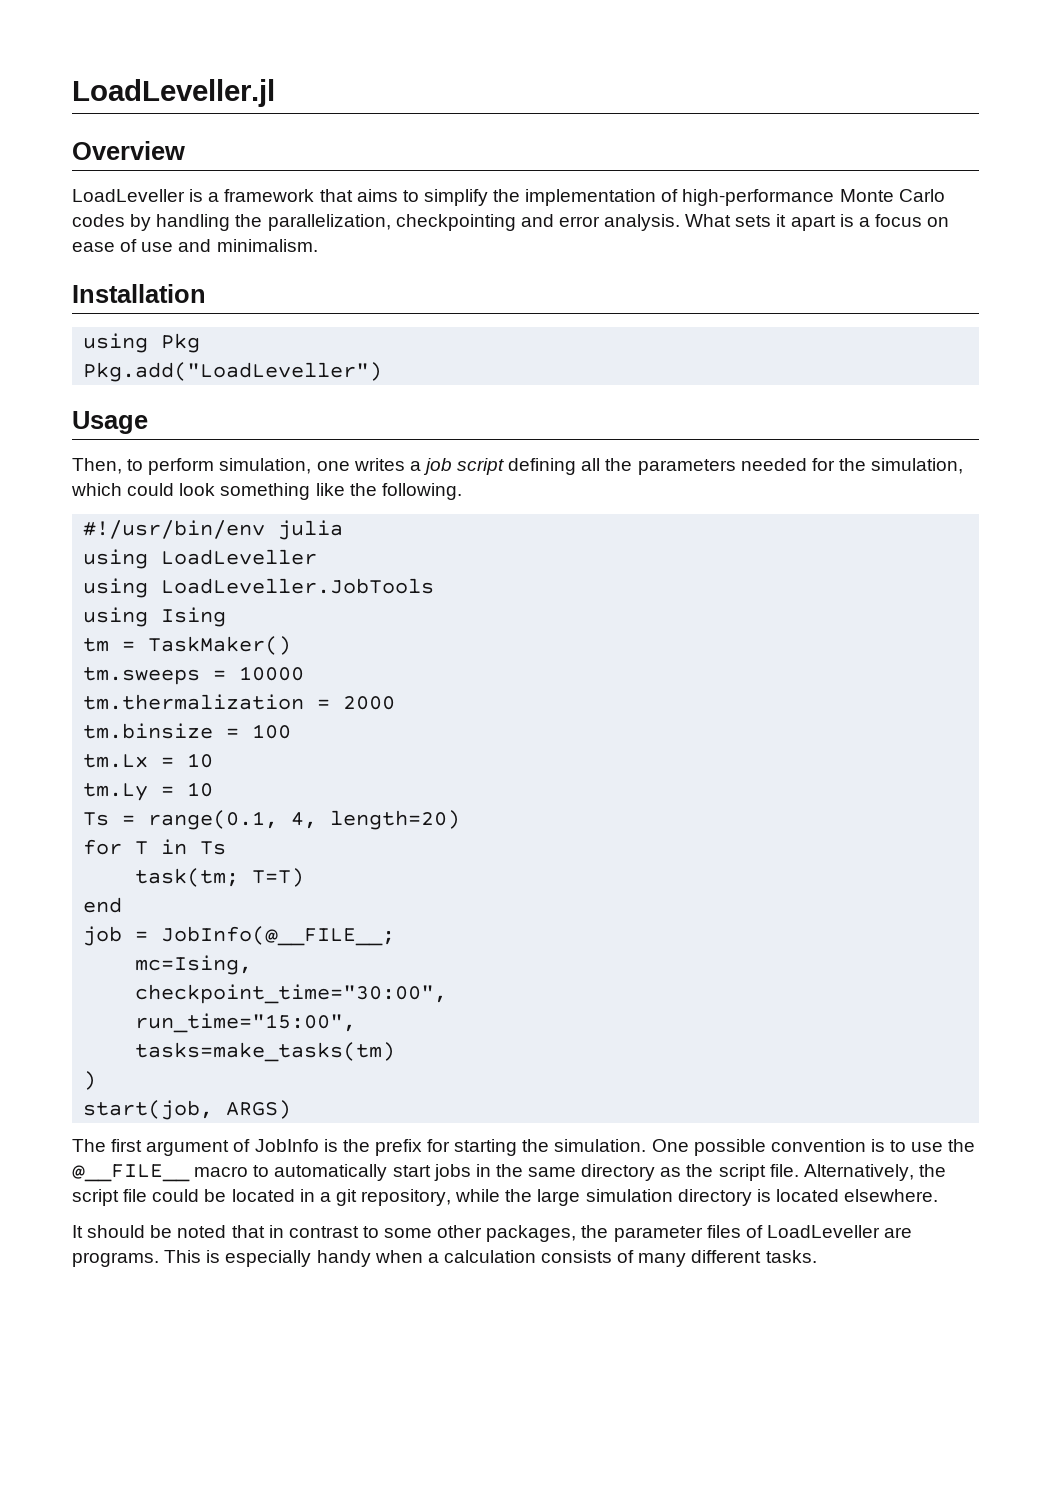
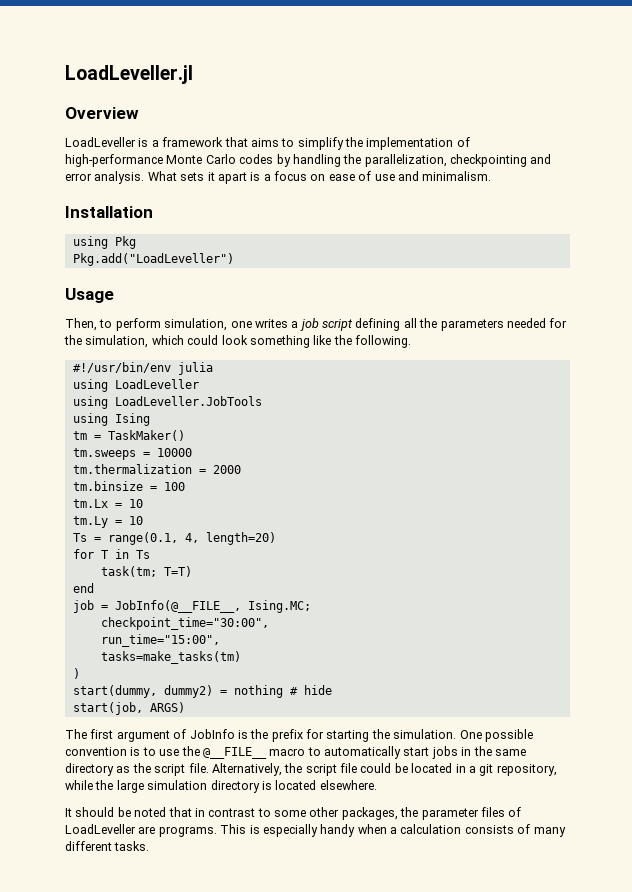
- job = JobInfo(@__FILE__;
- mc=Ising,
+ job = JobInfo(@__FILE__, Ising.MC;
+ start(dummy, dummy2) = nothing # hide

